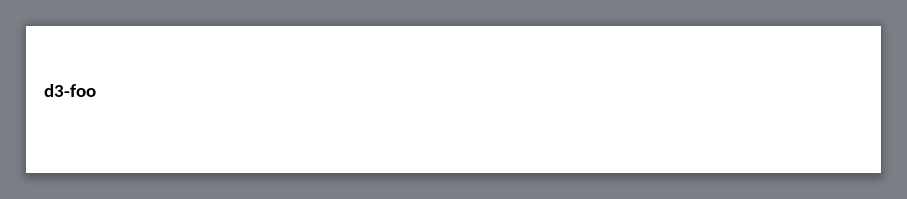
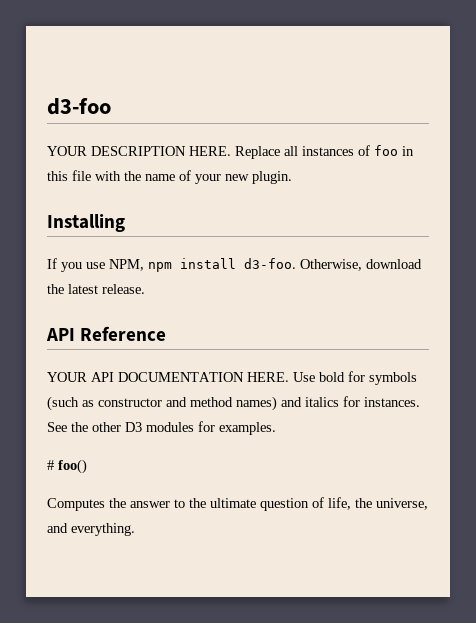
+ YOUR DESCRIPTION HERE. Replace all instances of foo in this file with the name of your new plugin.
+ Installing
+ If you use NPM, npm install d3-foo. Otherwise, download the latest release.
+ API Reference
+ YOUR API DOCUMENTATION HERE. Use bold for symbols (such as constructor and method names) and italics for instances. See the other D3 modules for examples.
+ # foo()
+ Computes the answer to the ultimate question of life, the universe, and everything.

